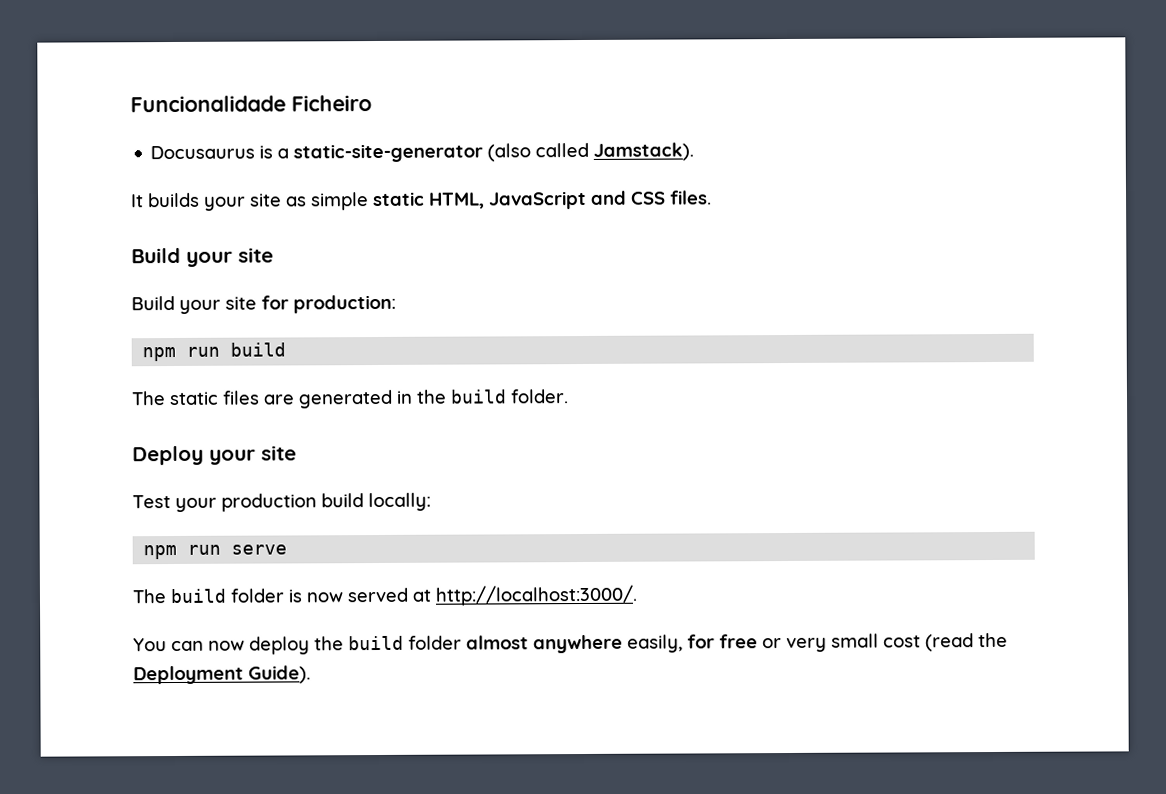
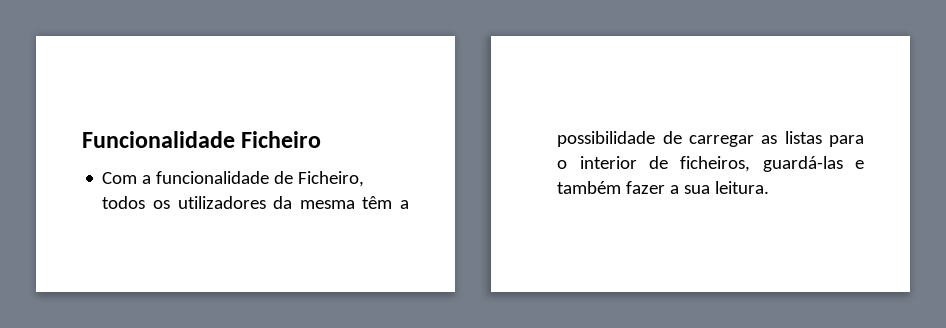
- Docusaurus is a static-site-generator (also called Jamstack).
- It builds your site as simple static HTML, JavaScript and CSS files.
- Build your site
- Build your site for production:
- npm run build
- The static files are generated in the build folder.
- Deploy your site
- Test your production build locally:
- npm run serve
- The build folder is now served at http://localhost:3000/.
- You can now deploy the build folder almost anywhere easily, for free or very small cost (read the Deployment Guide).
+ Com a funcionalidade de Ficheiro, todos os utilizadores da mesma têm a possibilidade de carregar as listas para o interior de ficheiros, guardá-las e também fazer a sua leitura.

